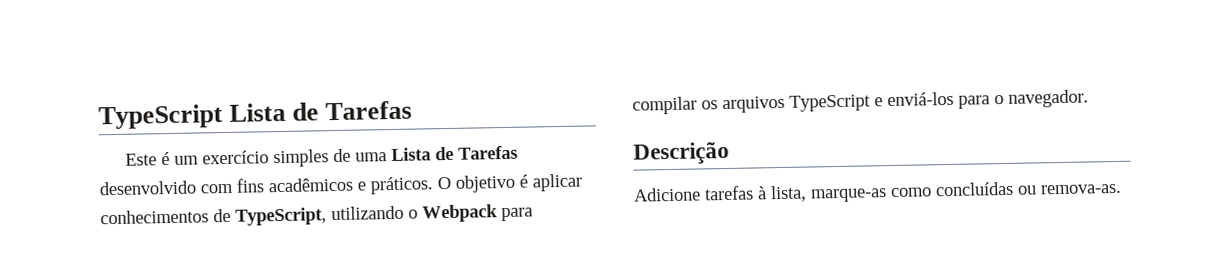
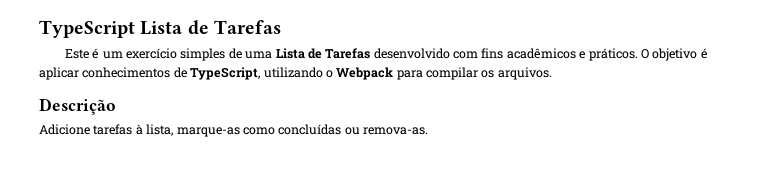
- O objetivo é aplicar conhecimentos de TypeScript, utilizando o Webpack para compilar os arquivos TypeScript e enviá-los para o navegador.
+ O objetivo é aplicar conhecimentos de TypeScript, utilizando o Webpack para compilar os arquivos.

